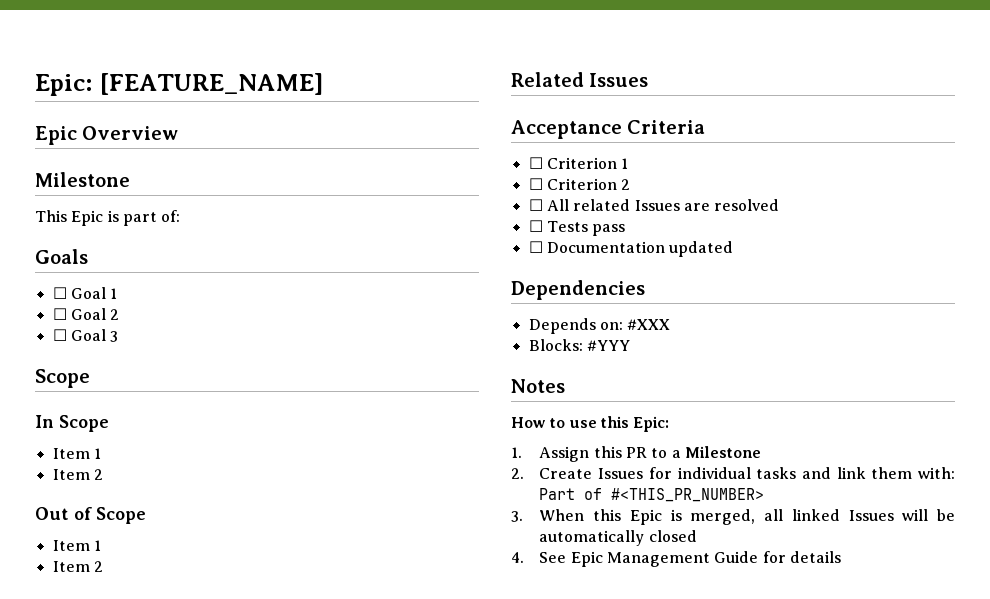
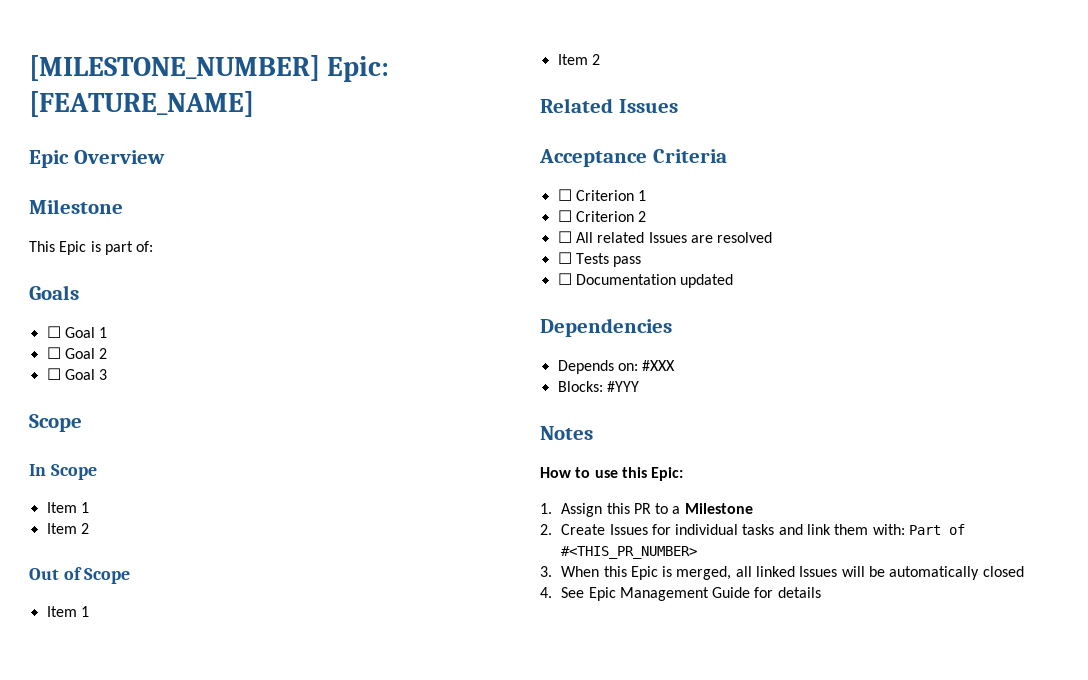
- Epic: [FEATURE_NAME]
+ [MILESTONE_NUMBER] Epic: [FEATURE_NAME]

